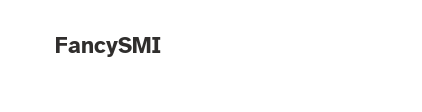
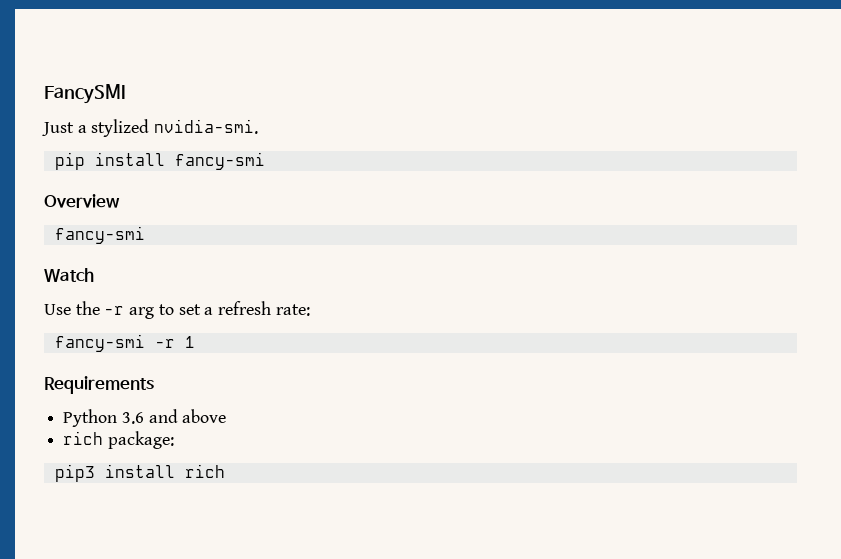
+ Just a stylized nvidia-smi.
+ pip install fancy-smi
+ Overview
+ fancy-smi
+ Watch
+ Use the -r arg to set a refresh rate:
+ fancy-smi -r 1
+ Requirements
+ Python 3.6 and above
+ rich package:
+ pip3 install rich

